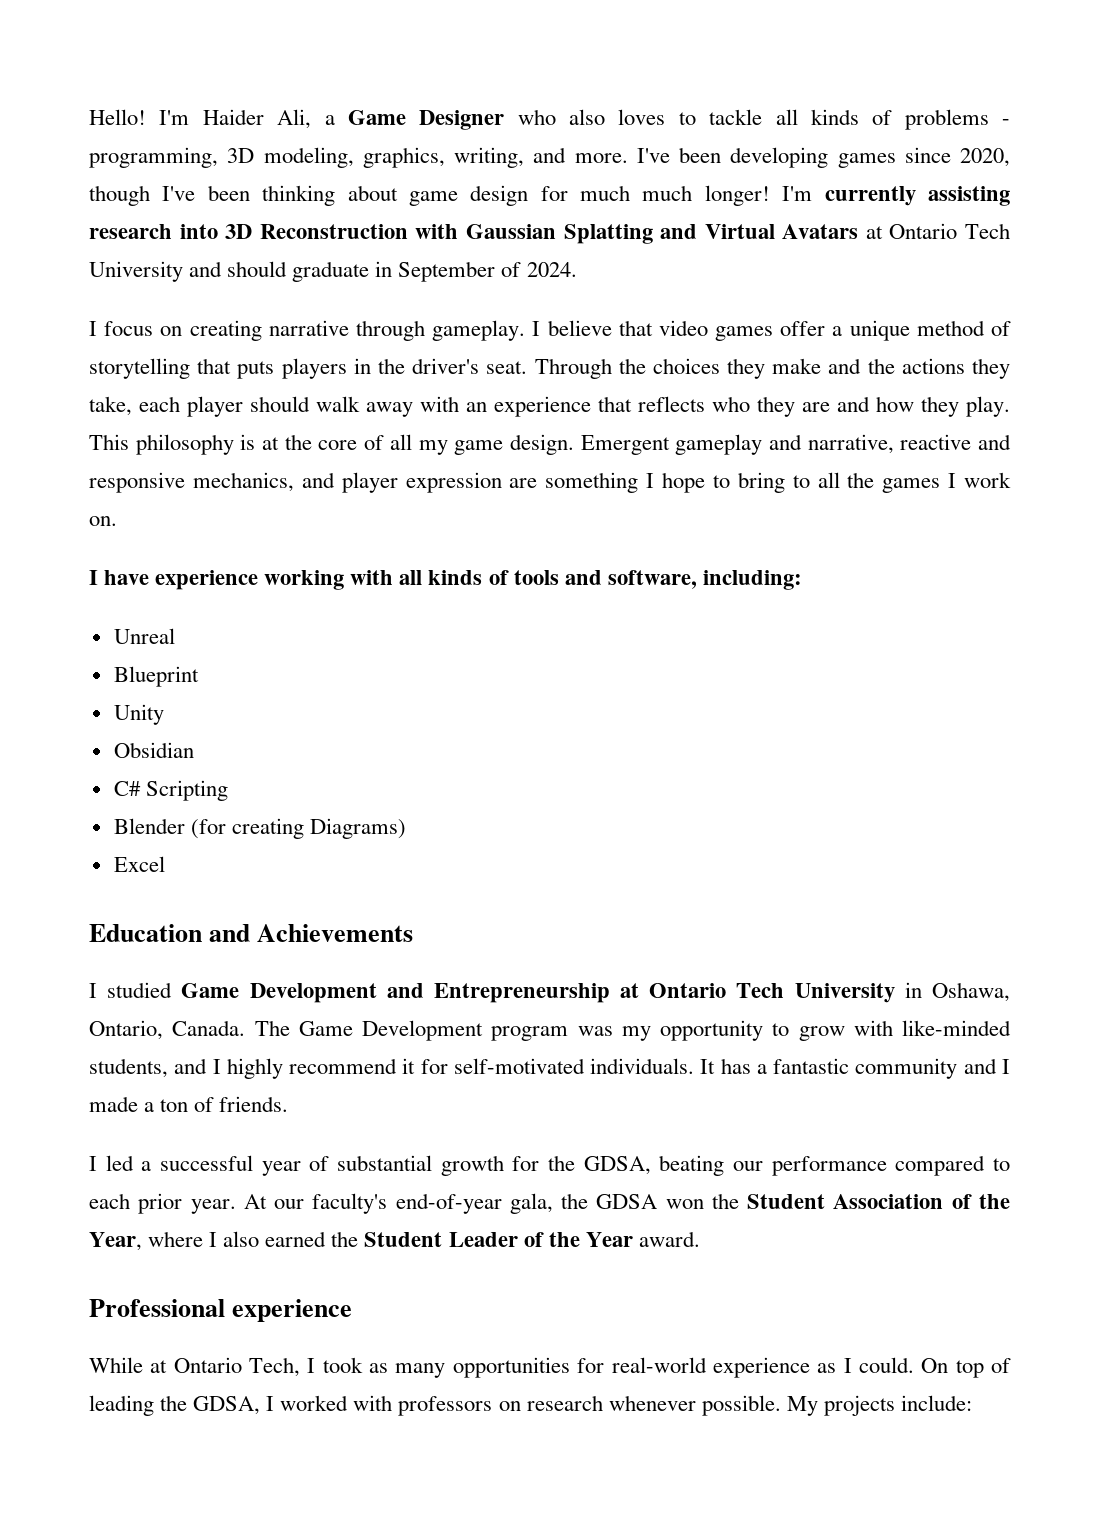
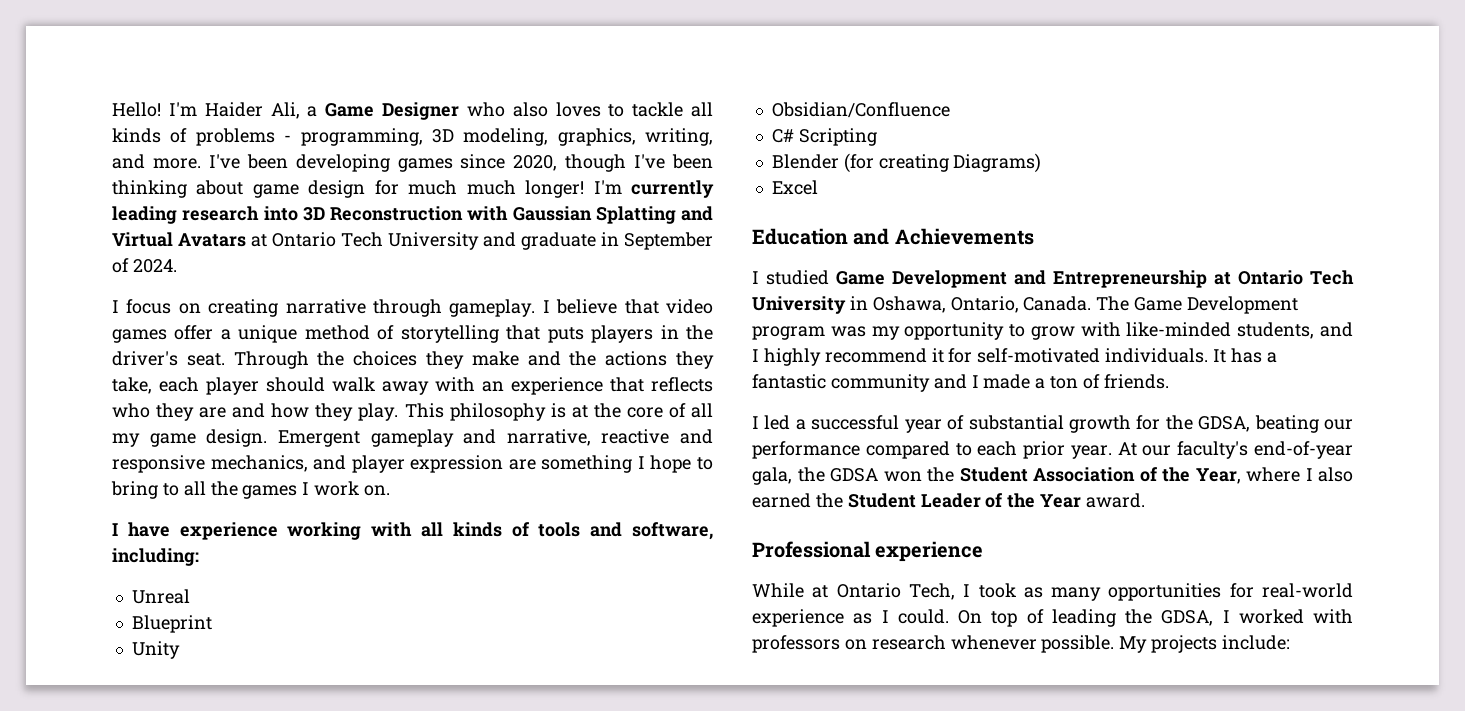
- I'm currently assisting research into 3D Reconstruction with Gaussian Splatting and Virtual Avatars at Ontario Tech University and should graduate in September of 2024.
+ I'm currently leading research into 3D Reconstruction with Gaussian Splatting and Virtual Avatars at Ontario Tech University and graduate in September of 2024.
- Obsidian
+ Obsidian/Confluence

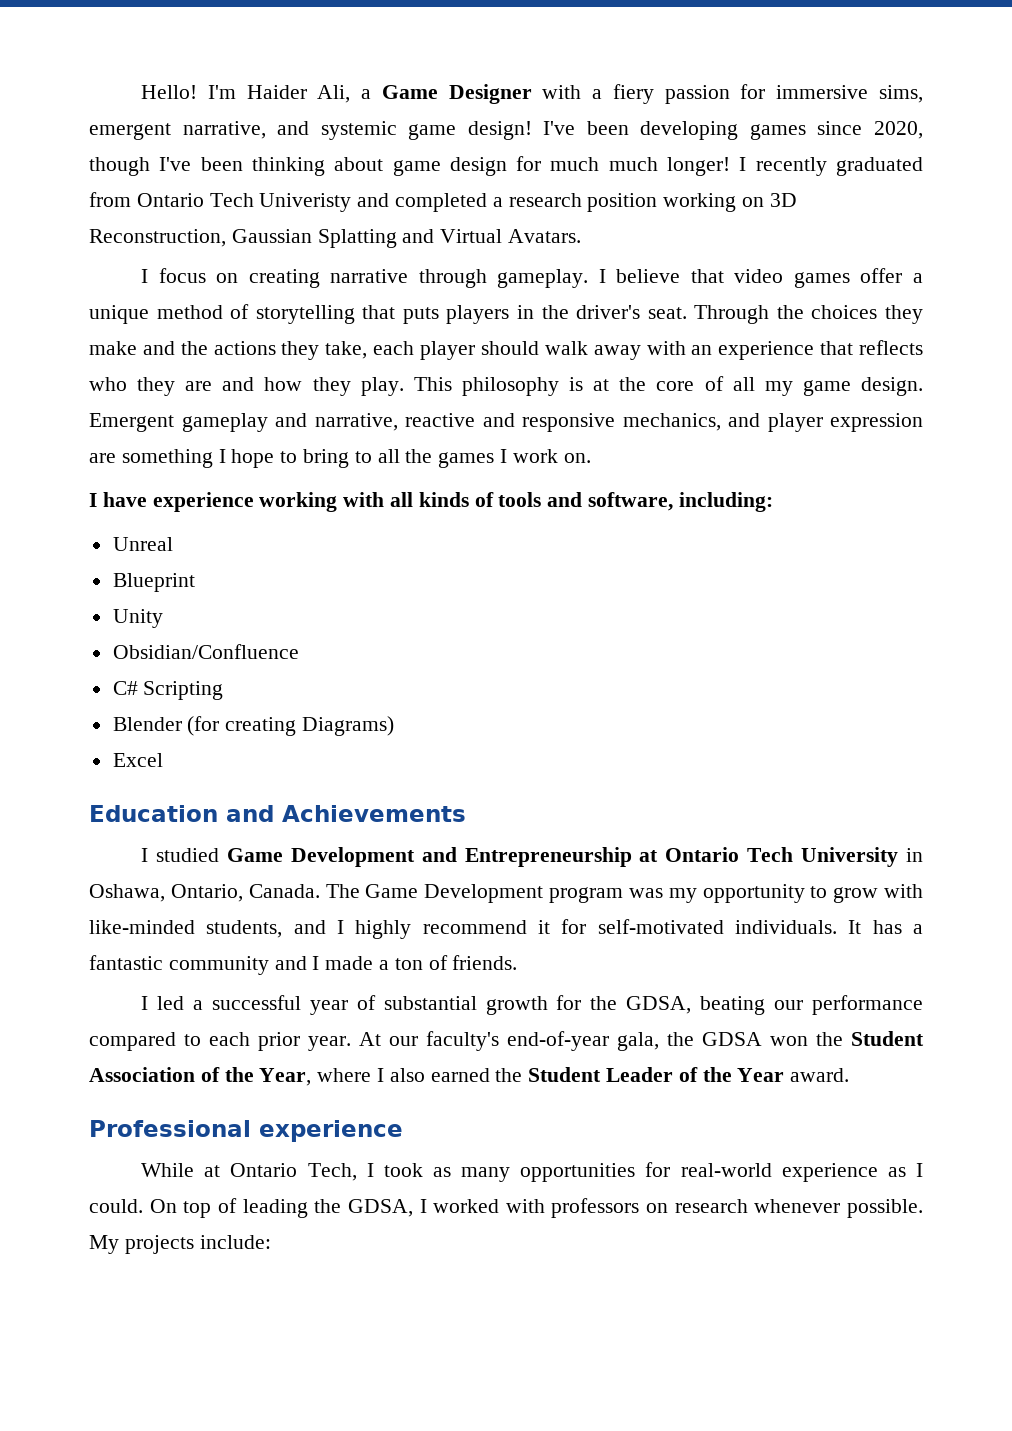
- I'm Haider Ali, a Game Designer who also loves to tackle all kinds of problems - programming, 3D modeling, graphics, writing, and more.
+ I'm Haider Ali, a Game Designer with a fiery passion for immersive sims, emergent narrative, and systemic game design!
- I'm currently leading research into 3D Reconstruction with Gaussian Splatting and Virtual Avatars at Ontario Tech University and graduate in September of 2024.
+ I recently graduated from Ontario Tech Univeristy and completed a research position working on 3D Reconstruction, Gaussian Splatting and Virtual Avatars.

